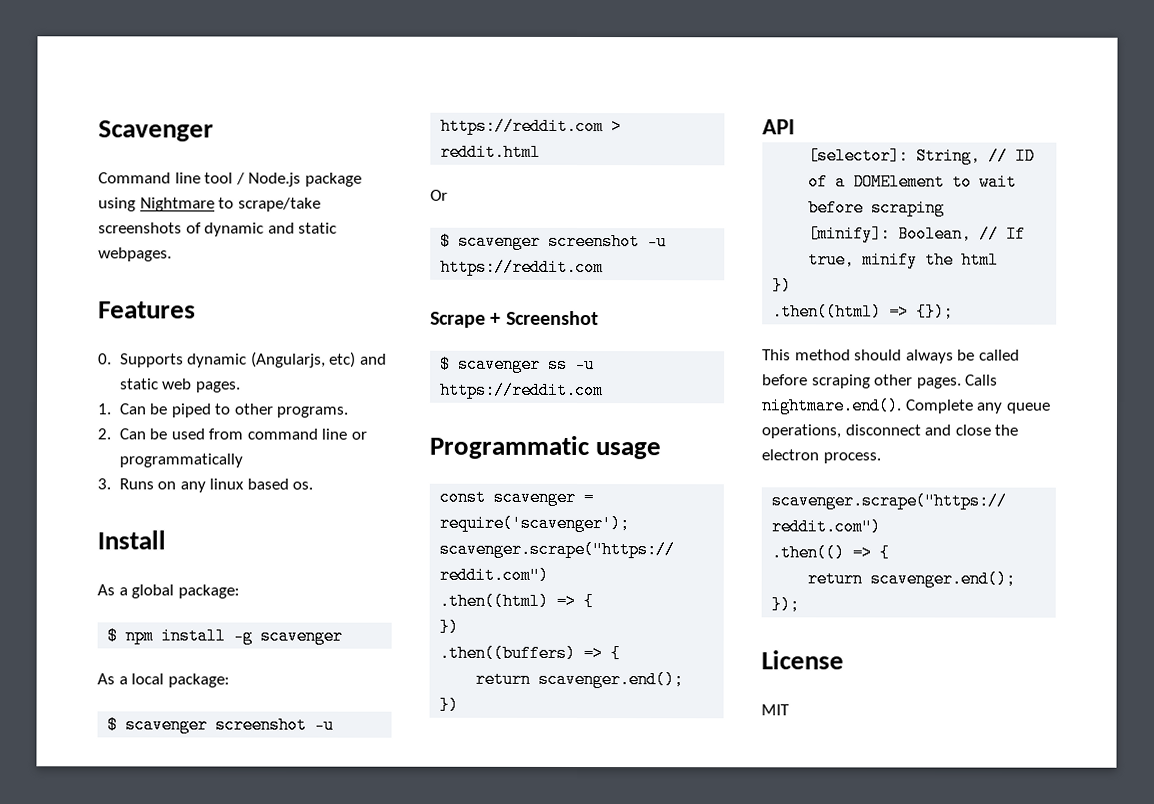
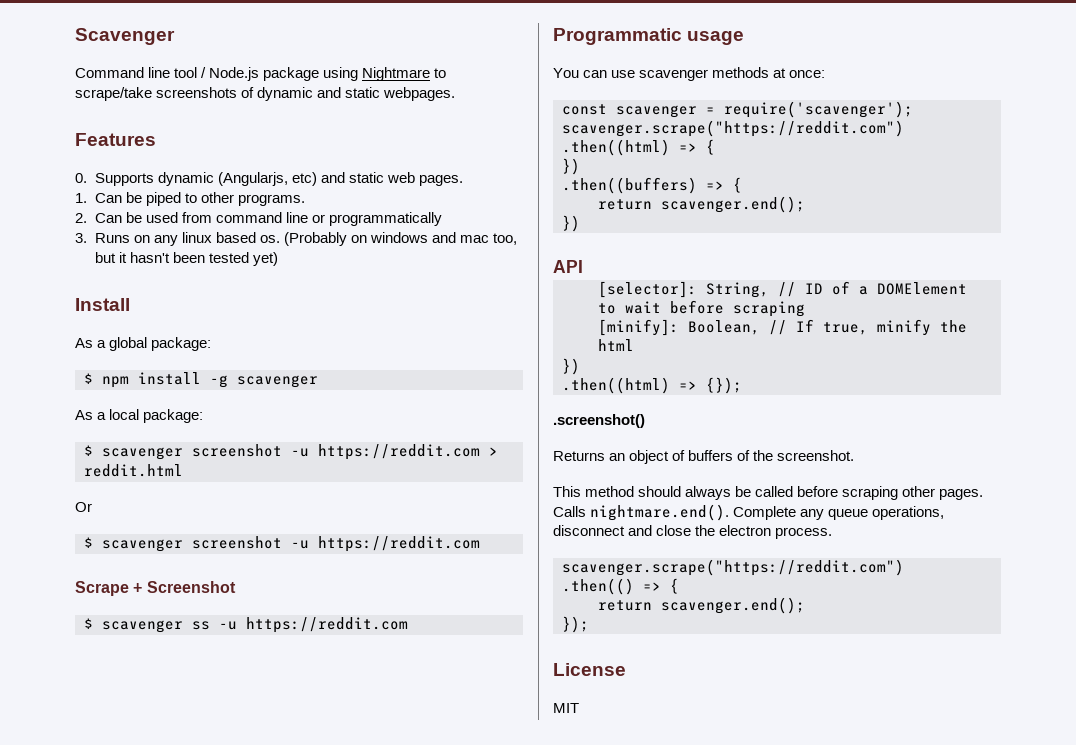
+ (Probably on windows and mac too, but it hasn't been tested yet)
+ You can use scavenger methods at once:
+ .screenshot()
+ Returns an object of buffers of the screenshot.

